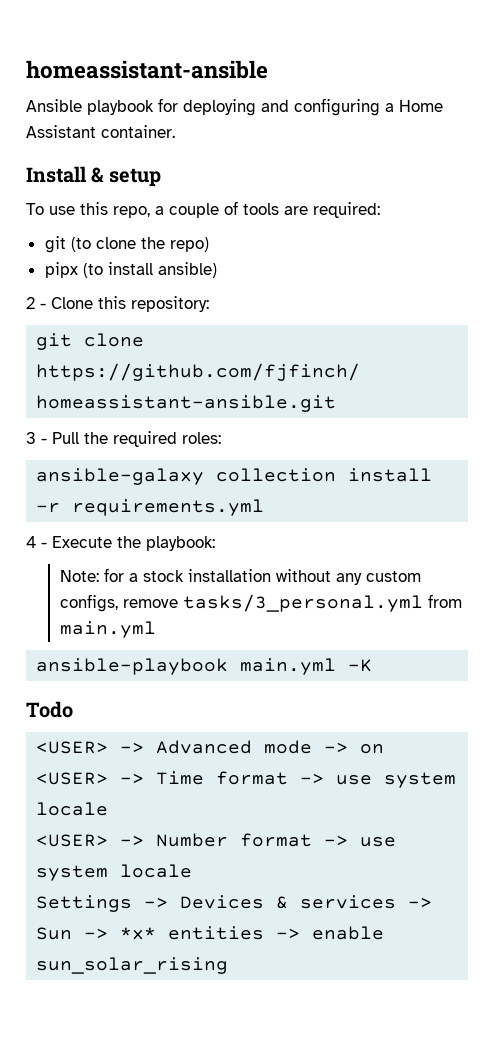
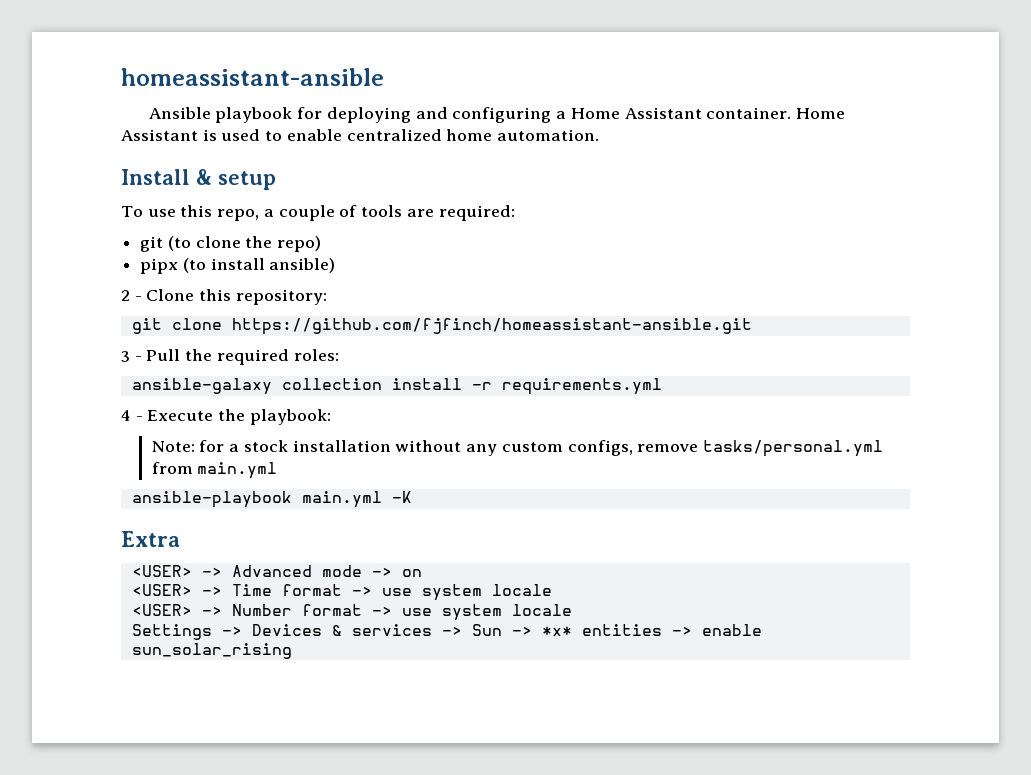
+ Home Assistant is used to enable centralized home automation.
- Note: for a stock installation without any custom configs, remove tasks/3_personal.yml from main.yml
+ Note: for a stock installation without any custom configs, remove tasks/personal.yml from main.yml
- Todo
+ Extra

